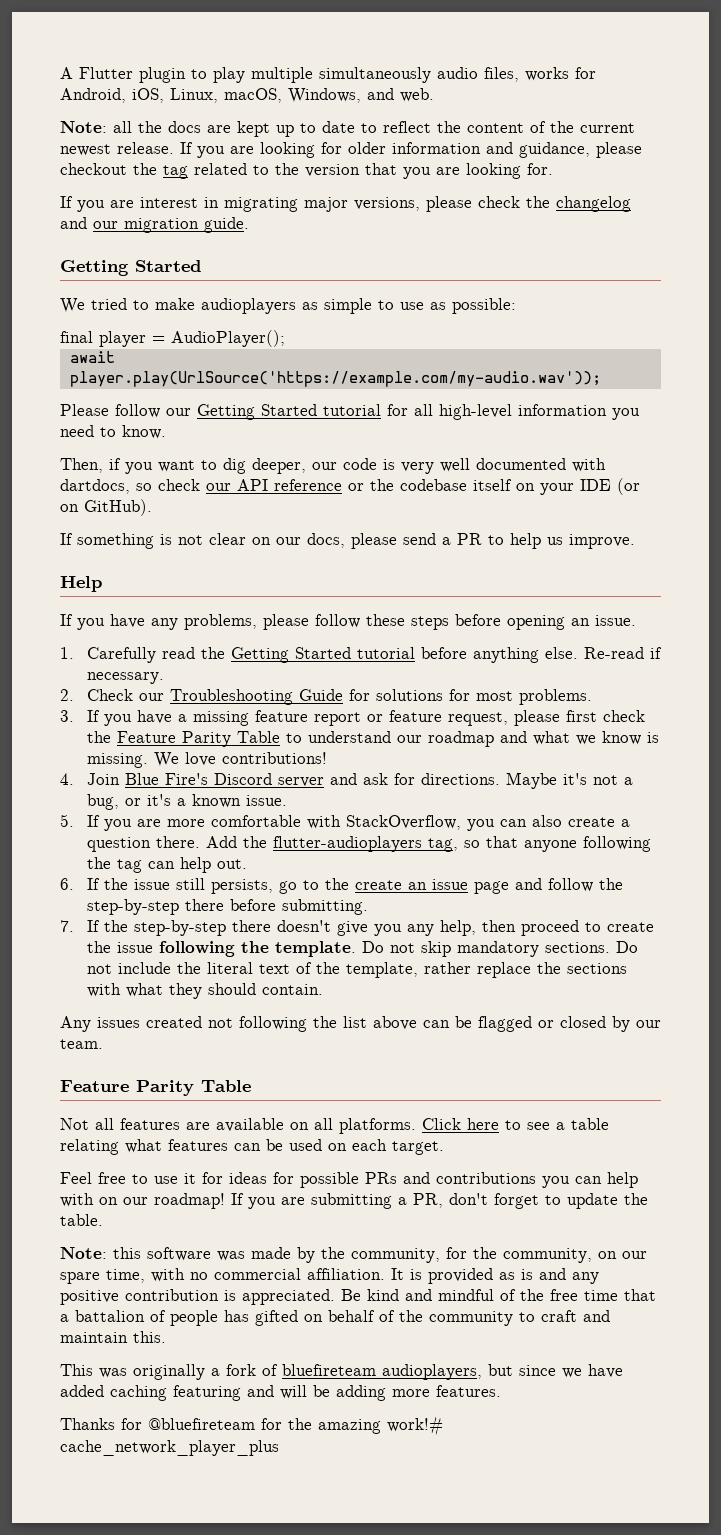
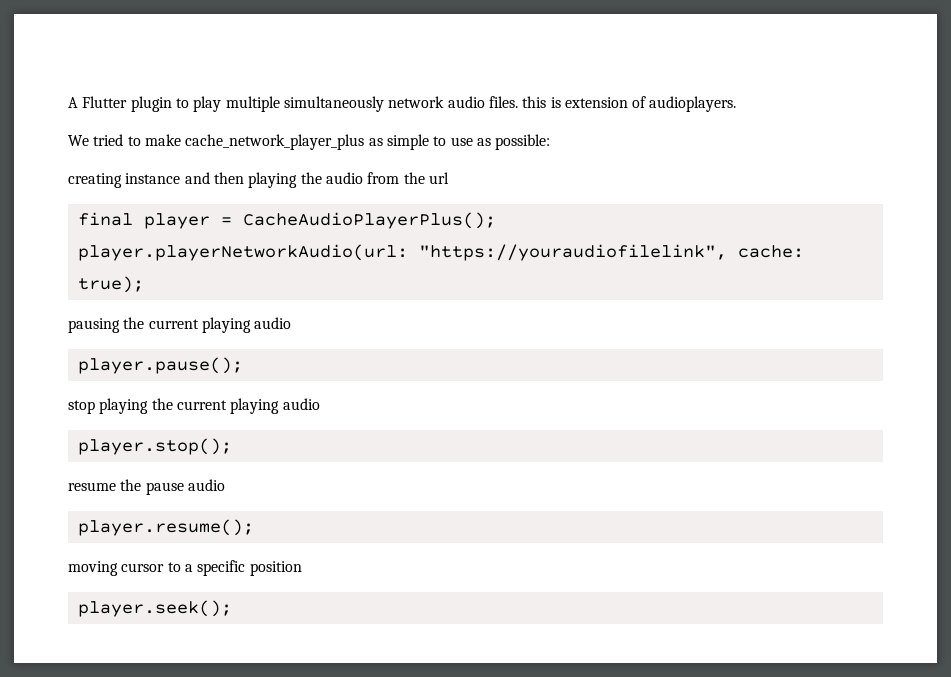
- A Flutter plugin to play multiple simultaneously audio files, works for Android, iOS, Linux, macOS, Windows, and web.
- Note: all the docs are kept up to date to reflect the content of the current newest release. If you are looking for older information and guidance, please checkout the tag related to the version that you are looking for.
- If you are interest in migrating major versions, please check the changelog and our migration guide.
- Getting Started
+ A Flutter plugin to play multiple simultaneously network audio files. this is extension of audioplayers.
- We tried to make audioplayers as simple to use as possible:
+ We tried to make cache_network_player_plus as simple to use as possible:
- final player = AudioPlayer();
- await player.play(UrlSource('https://example.com/my-audio.wav'));
- Please follow our Getting Started tutorial for all high-level information you need to know.
- Then, if you want to dig deeper, our code is very well documented with dartdocs, so check our API reference or the codebase itself on your IDE (or on GitHub).
- If something is not clear on our docs, please send a PR to help us improve.
- Help
- If you have any problems, please follow these steps before opening an issue.
- 1. Carefully read the Getting Started tutorial before anything else. Re-read if necessary.
- 2. Check our Troubleshooting Guide for solutions for most problems.
- 3. If you have a missing feature report or feature request, please first check the Feature Parity Table to understand our roadmap and what we know is missing. We love contributions!
- 4. Join Blue Fire's Discord server and ask for directions. Maybe it's not a bug, or it's a known issue.
- 5. If you are more comfortable with StackOverflow, you can also create a question there. Add the flutter-audioplayers tag, so that anyone following the tag can help out.
- 6. If the issue still persists, go to the create an issue page and follow the step-by-step there before submitting.
- 7. If the step-by-step there doesn't give you any help, then proceed to create the issue following the template. Do not skip mandatory sections. Do not include the literal text of the template, rather replace the sections with what they should contain.
- Any issues created not following the list above can be flagged or closed by our team.
- Feature Parity Table
- Not all features are available on all platforms. Click here to see a table relating what features can be used on each target.
- Feel free to use it for ideas for possible PRs and contributions you can help with on our roadmap! If you are submitting a PR, don't forget to update the table.
- Note: this software was made by the community, for the community, on our spare time, with no commercial affiliation. It is provided as is and any positive contribution is appreciated. Be kind and mindful of the free time that a battalion of people has gifted on behalf of the community to craft and maintain this.
- This was originally a fork of bluefireteam audioplayers, but since we have added caching featuring and will be adding more features.
- Thanks for @bluefireteam for the amazing work!# cache_network_player_plus
+ creating instance and then playing the audio from the url
+ final player = CacheAudioPlayerPlus();
+ player.playerNetworkAudio(url: "https://youraudiofilelink", cache: true);
+ pausing the current playing audio
+ player.pause();
+ stop playing the current playing audio
+ player.stop();
+ resume the pause audio
+ player.resume();
+ moving cursor to a specific position
+ player.seek();

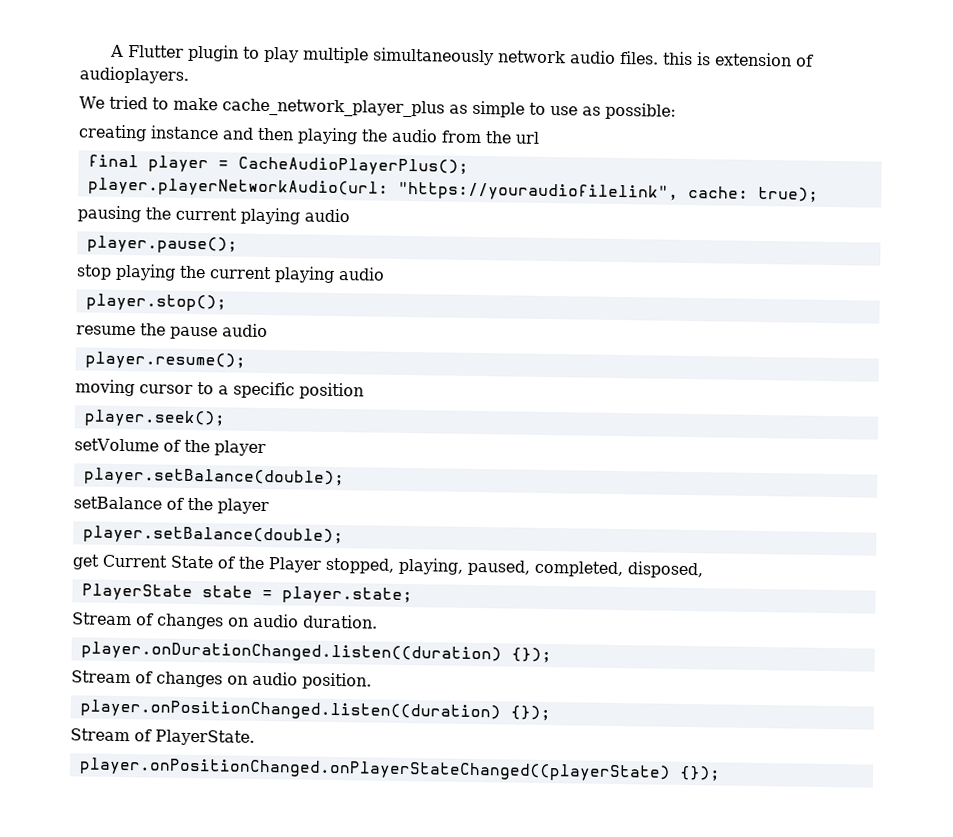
+ setVolume of the player
+ player.setBalance(double);
+ setBalance of the player
+ player.setBalance(double);
+ get Current State of the Player stopped, playing, paused, completed, disposed,
+ PlayerState state = player.state;
+ Stream of changes on audio duration.
+ player.onDurationChanged.listen((duration) {});
+ Stream of changes on audio position.
+ player.onPositionChanged.listen((duration) {});
+ Stream of PlayerState.
+ player.onPositionChanged.onPlayerStateChanged((playerState) {});

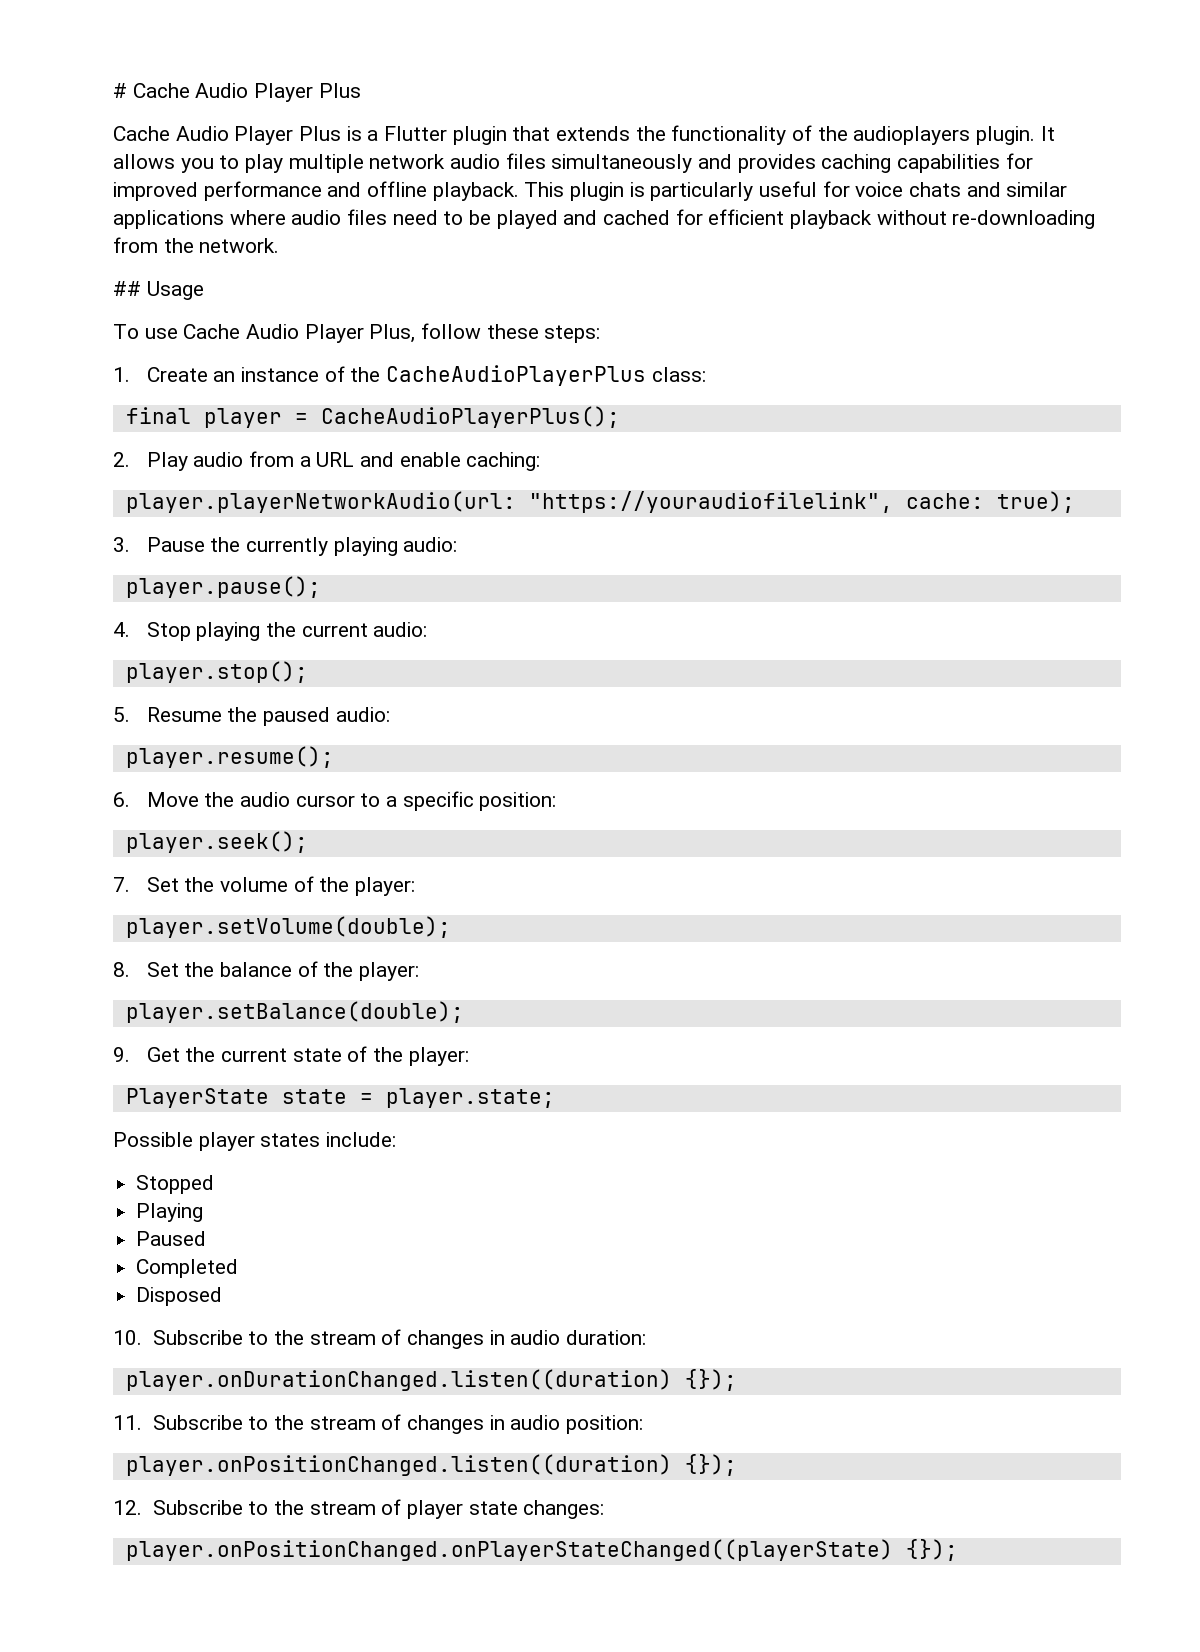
- A Flutter plugin to play multiple simultaneously network audio files. this is extension of audioplayers.
- We tried to make cache_network_player_plus as simple to use as possible:
- creating instance and then playing the audio from the url
+ # Cache Audio Player Plus
+ Cache Audio Player Plus is a Flutter plugin that extends the functionality of the audioplayers plugin. It allows you to play multiple network audio files simultaneously and provides caching capabilities for improved performance and offline playback. This plugin is particularly useful for voice chats and similar applications where audio files need to be played and cached for efficient playback without re-downloading from the network.
+ ## Usage
+ To use Cache Audio Player Plus, follow these steps:
+ 1. Create an instance of the CacheAudioPlayerPlus class:
  final player = CacheAudioPlayerPlus();
+ 2. Play audio from a URL and enable caching:
  player.playerNetworkAudio(url: "https://youraudiofilelink", cache: true);
- pausing the current playing audio
+ 3. Pause the currently playing audio:
- stop playing the current playing audio
+ 4. Stop playing the current audio:
- resume the pause audio
+ 5. Resume the paused audio:
  player.resume();
- moving cursor to a specific position
+ 6. Move the audio cursor to a specific position:
- setVolume of the player
+ 7. Set the volume of the player:
+ player.setVolume(double);
+ 8. Set the balance of the player:
  player.setBalance(double);
- setBalance of the player
- player.setBalance(double);
- get Current State of the Player stopped, playing, paused, completed, disposed,
+ 9. Get the current state of the player:
  PlayerState state = player.state;
- Stream of changes on audio duration.
+ Possible player states include:
+ Stopped
+ Playing
+ Paused
+ Completed
+ Disposed
+ 10. Subscribe to the stream of changes in audio duration:
  player.onDurationChanged.listen((duration) {});
- Stream of changes on audio position.
+ 11. Subscribe to the stream of changes in audio position:
  player.onPositionChanged.listen((duration) {});
- Stream of PlayerState.
+ 12. Subscribe to the stream of player state changes:

